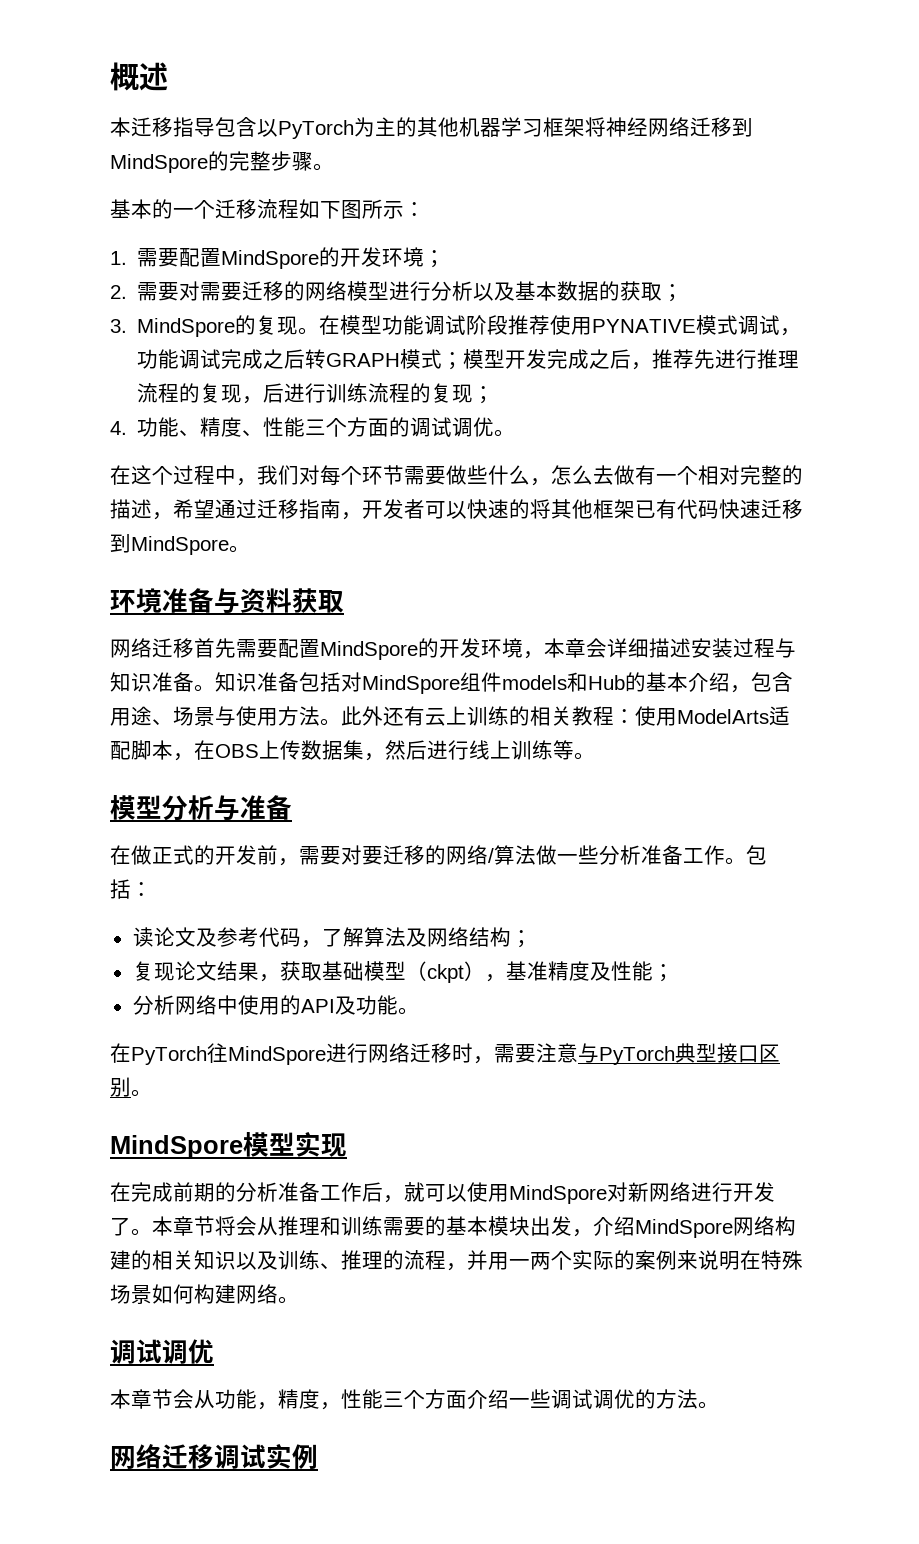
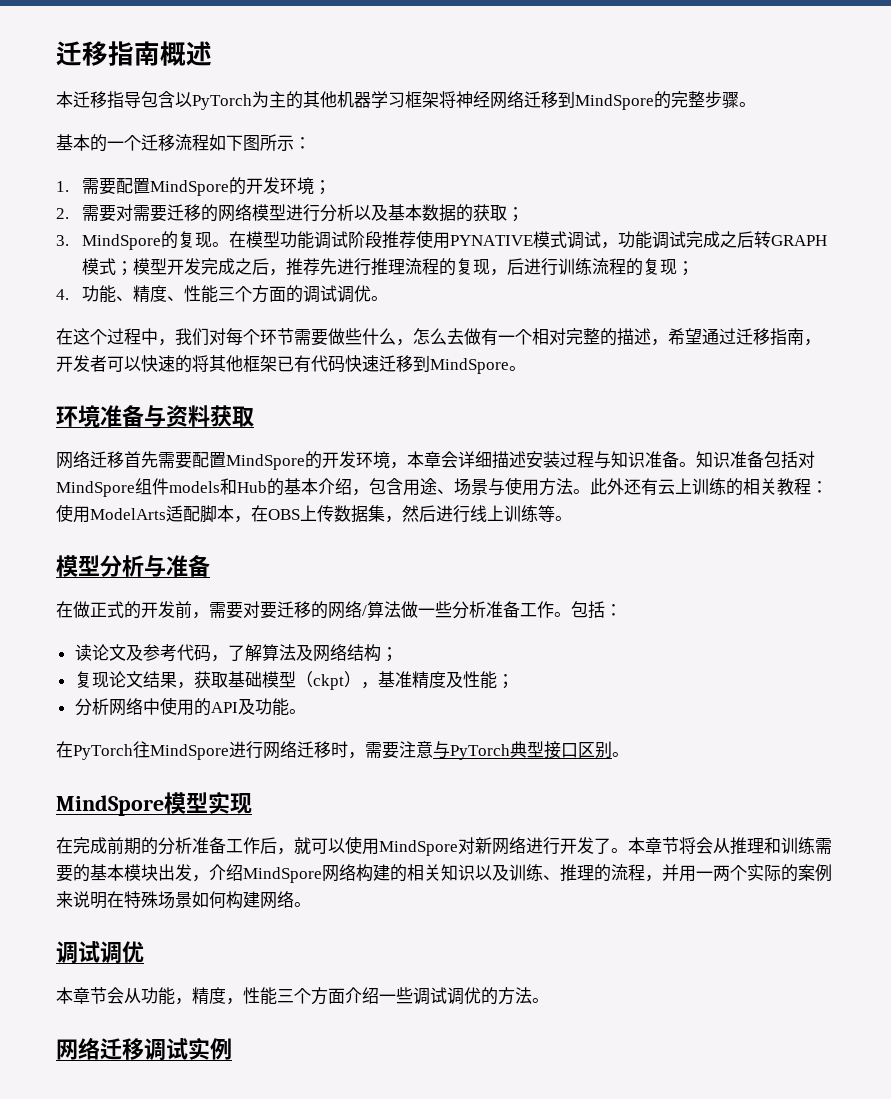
- 概述
+ 迁移指南概述

